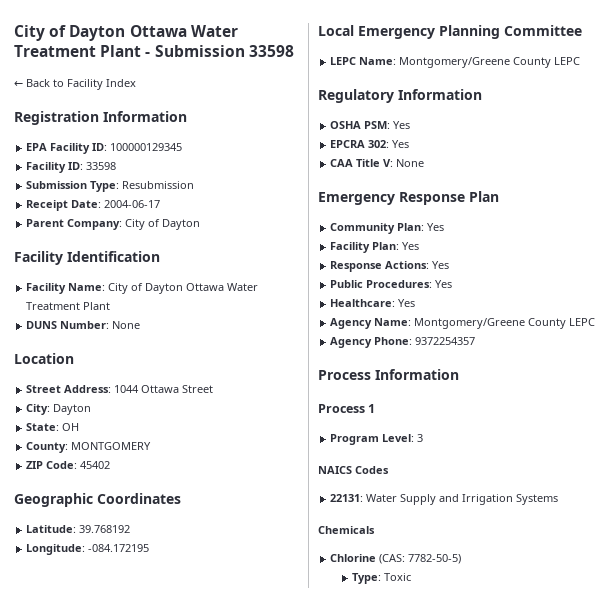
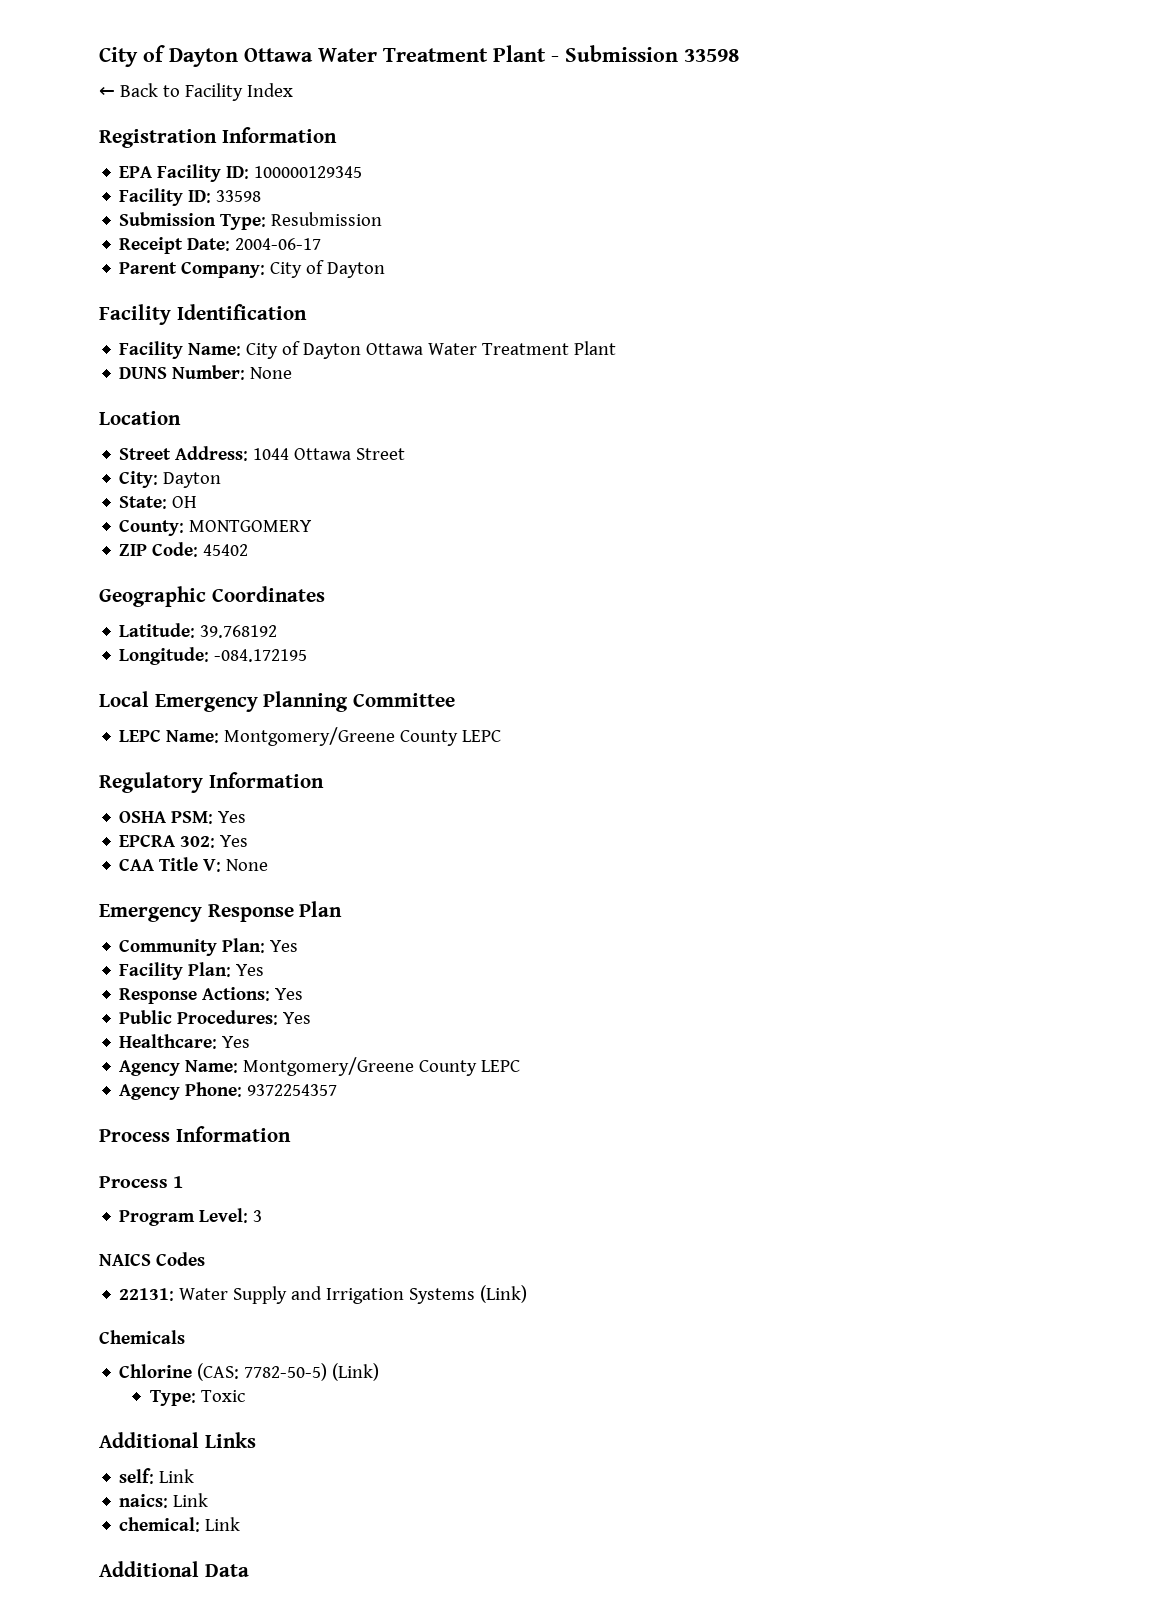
- 22131: Water Supply and Irrigation Systems
+ 22131: Water Supply and Irrigation Systems (Link)
- Chlorine (CAS: 7782-50-5)
+ Chlorine (CAS: 7782-50-5) (Link)
+ Additional Links
+ self: Link
+ naics: Link
+ chemical: Link
+ Additional Data

